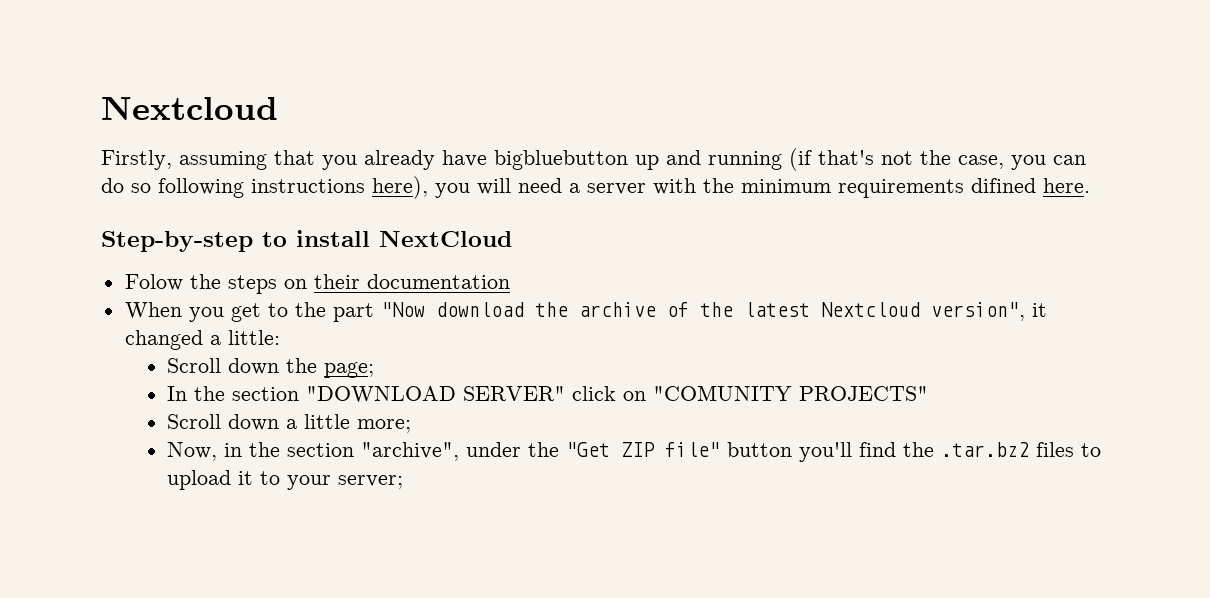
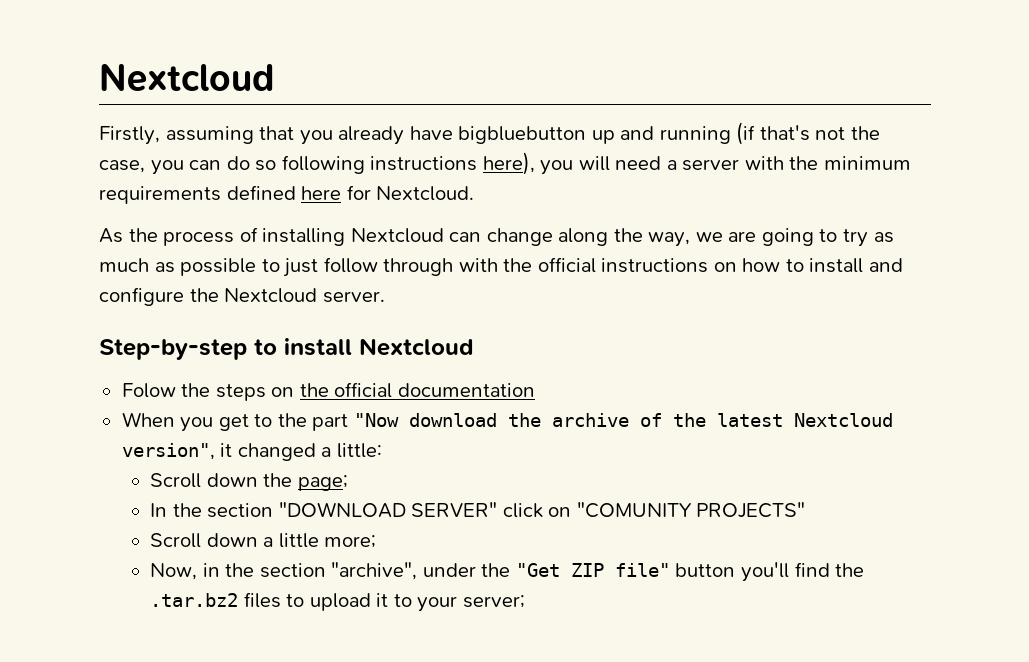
- Firstly, assuming that you already have bigbluebutton up and running (if that's not the case, you can do so following instructions here), you will need a server with the minimum requirements difined here.
+ Firstly, assuming that you already have bigbluebutton up and running (if that's not the case, you can do so following instructions here), you will need a server with the minimum requirements defined here for Nextcloud.
+ As the process of installing Nextcloud can change along the way, we are going to try as much as possible to just follow through with the official instructions on how to install and configure the Nextcloud server.
- Step-by-step to install NextCloud
+ Step-by-step to install Nextcloud
- Folow the steps on their documentation
+ Folow the steps on the official documentation

